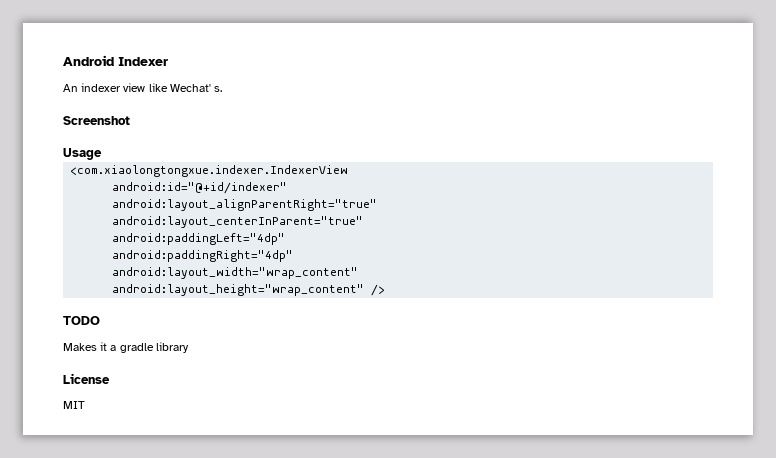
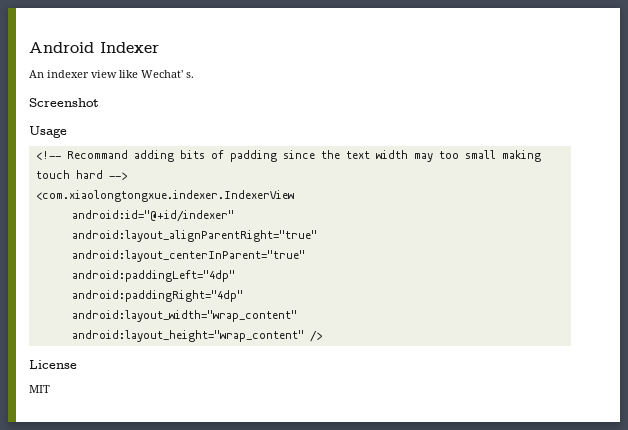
+ <!-- Recommand adding bits of padding since the text width may too small making touch hard -->
- TODO
- Makes it a gradle library

